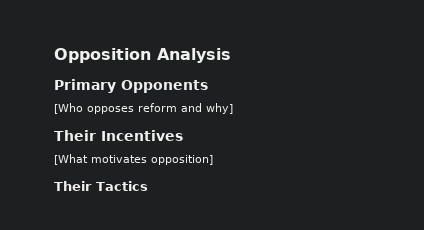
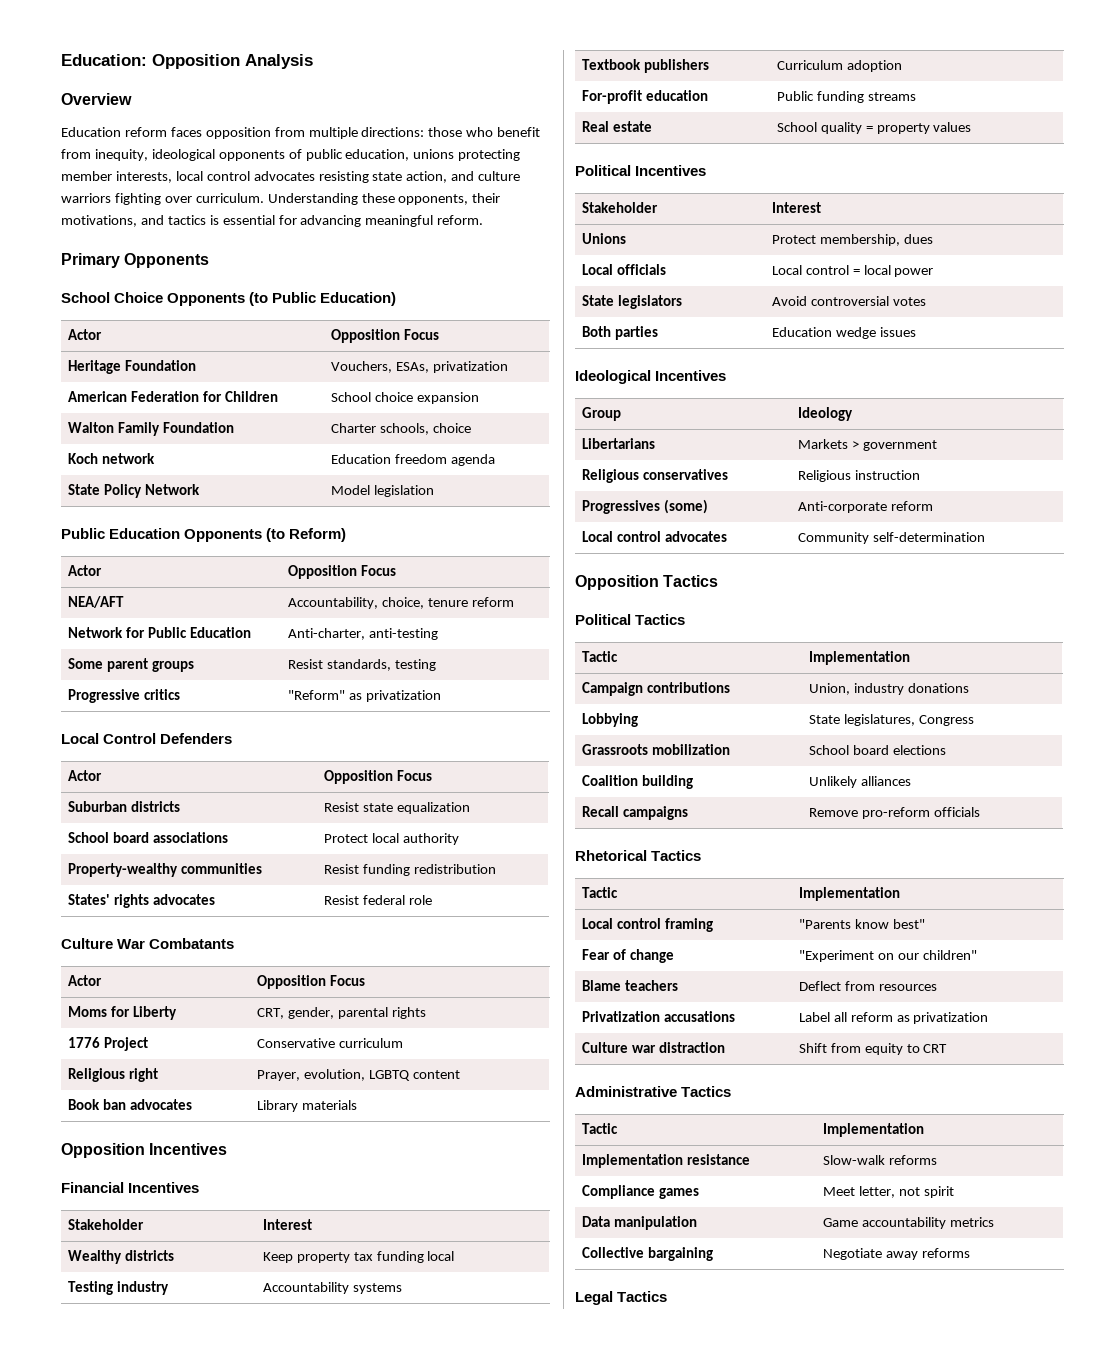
- Opposition Analysis
+ Education: Opposition Analysis
+ Overview
+ Education reform faces opposition from multiple directions: those who benefit from inequity, ideological opponents of public education, unions protecting member interests, local control advocates resisting state action, and culture warriors fighting over curriculum. Understanding these opponents, their motivations, and tactics is essential for advancing meaningful reform.
  Primary Opponents
- [Who opposes reform and why]
- Their Incentives
- [What motivates opposition]
- Their Tactics
+ School Choice Opponents (to Public Education)
+ Actor | Opposition Focus
+ Heritage Foundation | Vouchers, ESAs, privatization
+ American Federation for Children | School choice expansion
+ Walton Family Foundation | Charter schools, choice
+ Koch network | Education freedom agenda
+ State Policy Network | Model legislation
+ Public Education Opponents (to Reform)
+ Actor | Opposition Focus
+ NEA/AFT | Accountability, choice, tenure reform
+ Network for Public Education | Anti-charter, anti-testing
+ Some parent groups | Resist standards, testing
+ Progressive critics | "Reform" as privatization
+ Local Control Defenders
+ Actor | Opposition Focus
+ Suburban districts | Resist state equalization
+ School board associations | Protect local authority
+ Property-wealthy communities | Resist funding redistribution
+ States' rights advocates | Resist federal role
+ Culture War Combatants
+ Actor | Opposition Focus
+ Moms for Liberty | CRT, gender, parental rights
+ 1776 Project | Conservative curriculum
+ Religious right | Prayer, evolution, LGBTQ content
+ Book ban advocates | Library materials
+ Opposition Incentives
+ Financial Incentives
+ Stakeholder | Interest
+ Wealthy districts | Keep property tax funding local
+ Testing industry | Accountability systems
+ Textbook publishers | Curriculum adoption
+ For-profit education | Public funding streams
+ Real estate | School quality = property values
+ Political Incentives
+ Stakeholder | Interest
+ Unions | Protect membership, dues
+ Local officials | Local control = local power
+ State legislators | Avoid controversial votes
+ Both parties | Education wedge issues
+ Ideological Incentives
+ Group | Ideology
+ Libertarians | Markets > government
+ Religious conservatives | Religious instruction
+ Progressives (some) | Anti-corporate reform
+ Local control advocates | Community self-determination
+ Opposition Tactics
+ Political Tactics
+ Tactic | Implementation
+ Campaign contributions | Union, industry donations
+ Lobbying | State legislatures, Congress
+ Grassroots mobilization | School board elections
+ Coalition building | Unlikely alliances
+ Recall campaigns | Remove pro-reform officials
+ Rhetorical Tactics
+ Tactic | Implementation
+ Local control framing | "Parents know best"
+ Fear of change | "Experiment on our children"
+ Blame teachers | Deflect from resources
+ Privatization accusations | Label all reform as privatization
+ Culture war distraction | Shift from equity to CRT
+ Administrative Tactics
+ Tactic | Implementation
+ Implementation resistance | Slow-walk reforms
+ Compliance games | Meet letter, not spirit
+ Data manipulation | Game accountability metrics
+ Collective bargaining | Negotiate away reforms
+ Legal Tactics

